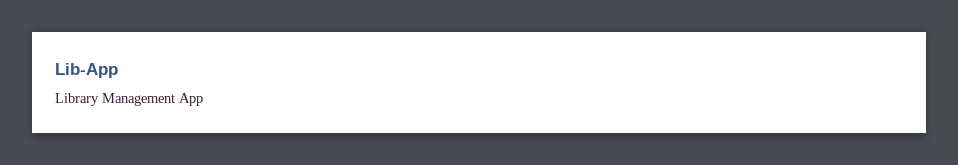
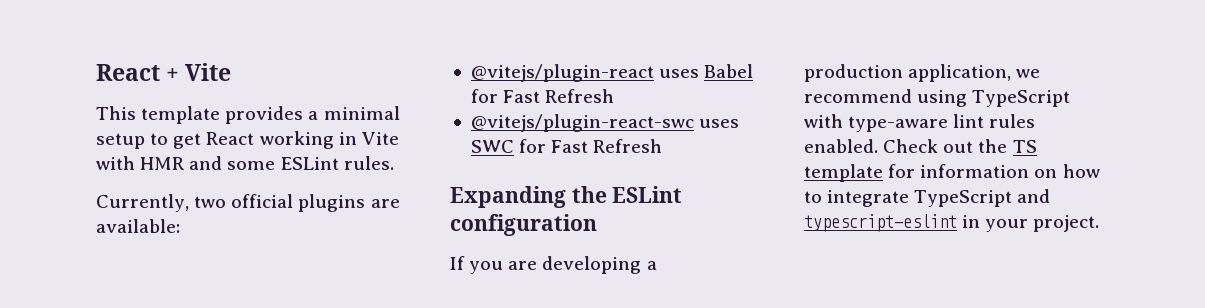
- Lib-App
- Library Management App
+ React + Vite
+ This template provides a minimal setup to get React working in Vite with HMR and some ESLint rules.
+ Currently, two official plugins are available:
+ @vitejs/plugin-react uses Babel for Fast Refresh
+ @vitejs/plugin-react-swc uses SWC for Fast Refresh
+ Expanding the ESLint configuration
+ If you are developing a production application, we recommend using TypeScript with type-aware lint rules enabled. Check out the TS template for information on how to integrate TypeScript and typescript-eslint in your project.

